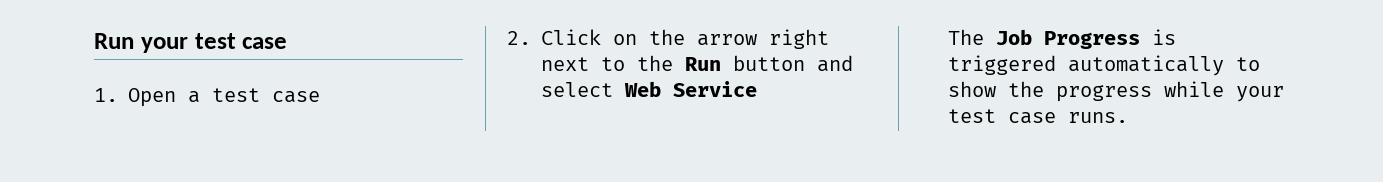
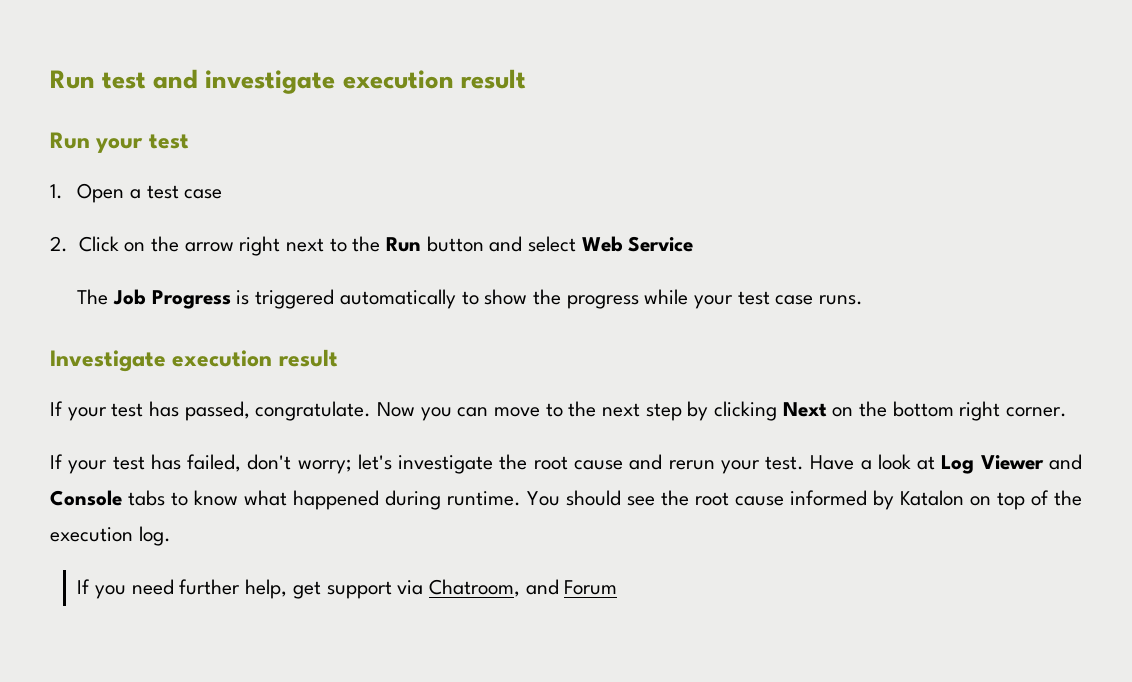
- Run your test case
+ Run test and investigate execution result
+ Run your test
+ Investigate execution result
+ If your test has passed, congratulate. Now you can move to the next step by clicking Next on the bottom right corner.
+ If your test has failed, don't worry; let's investigate the root cause and rerun your test. Have a look at Log Viewer and Console tabs to know what happened during runtime. You should see the root cause informed by Katalon on top of the execution log.
+ If you need further help, get support via Chatroom, and Forum

